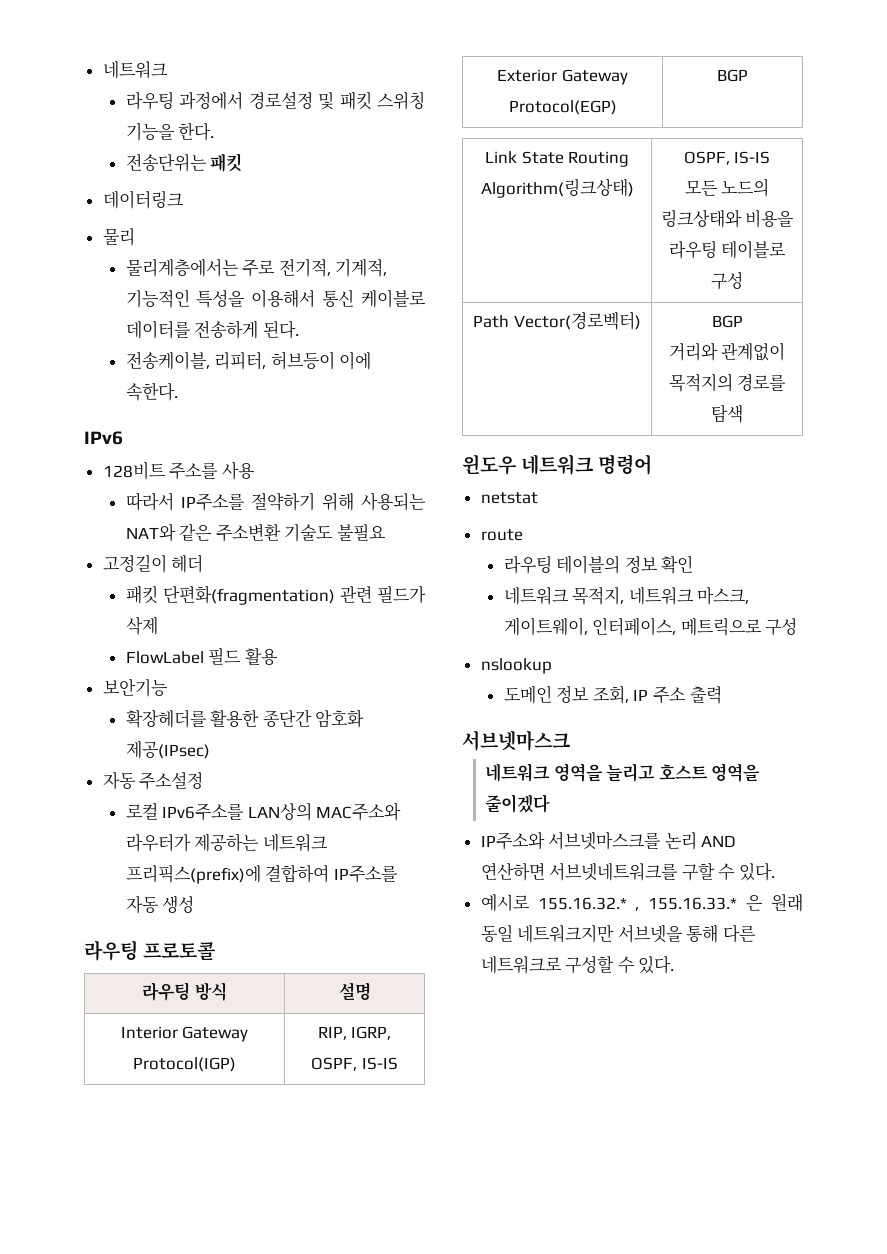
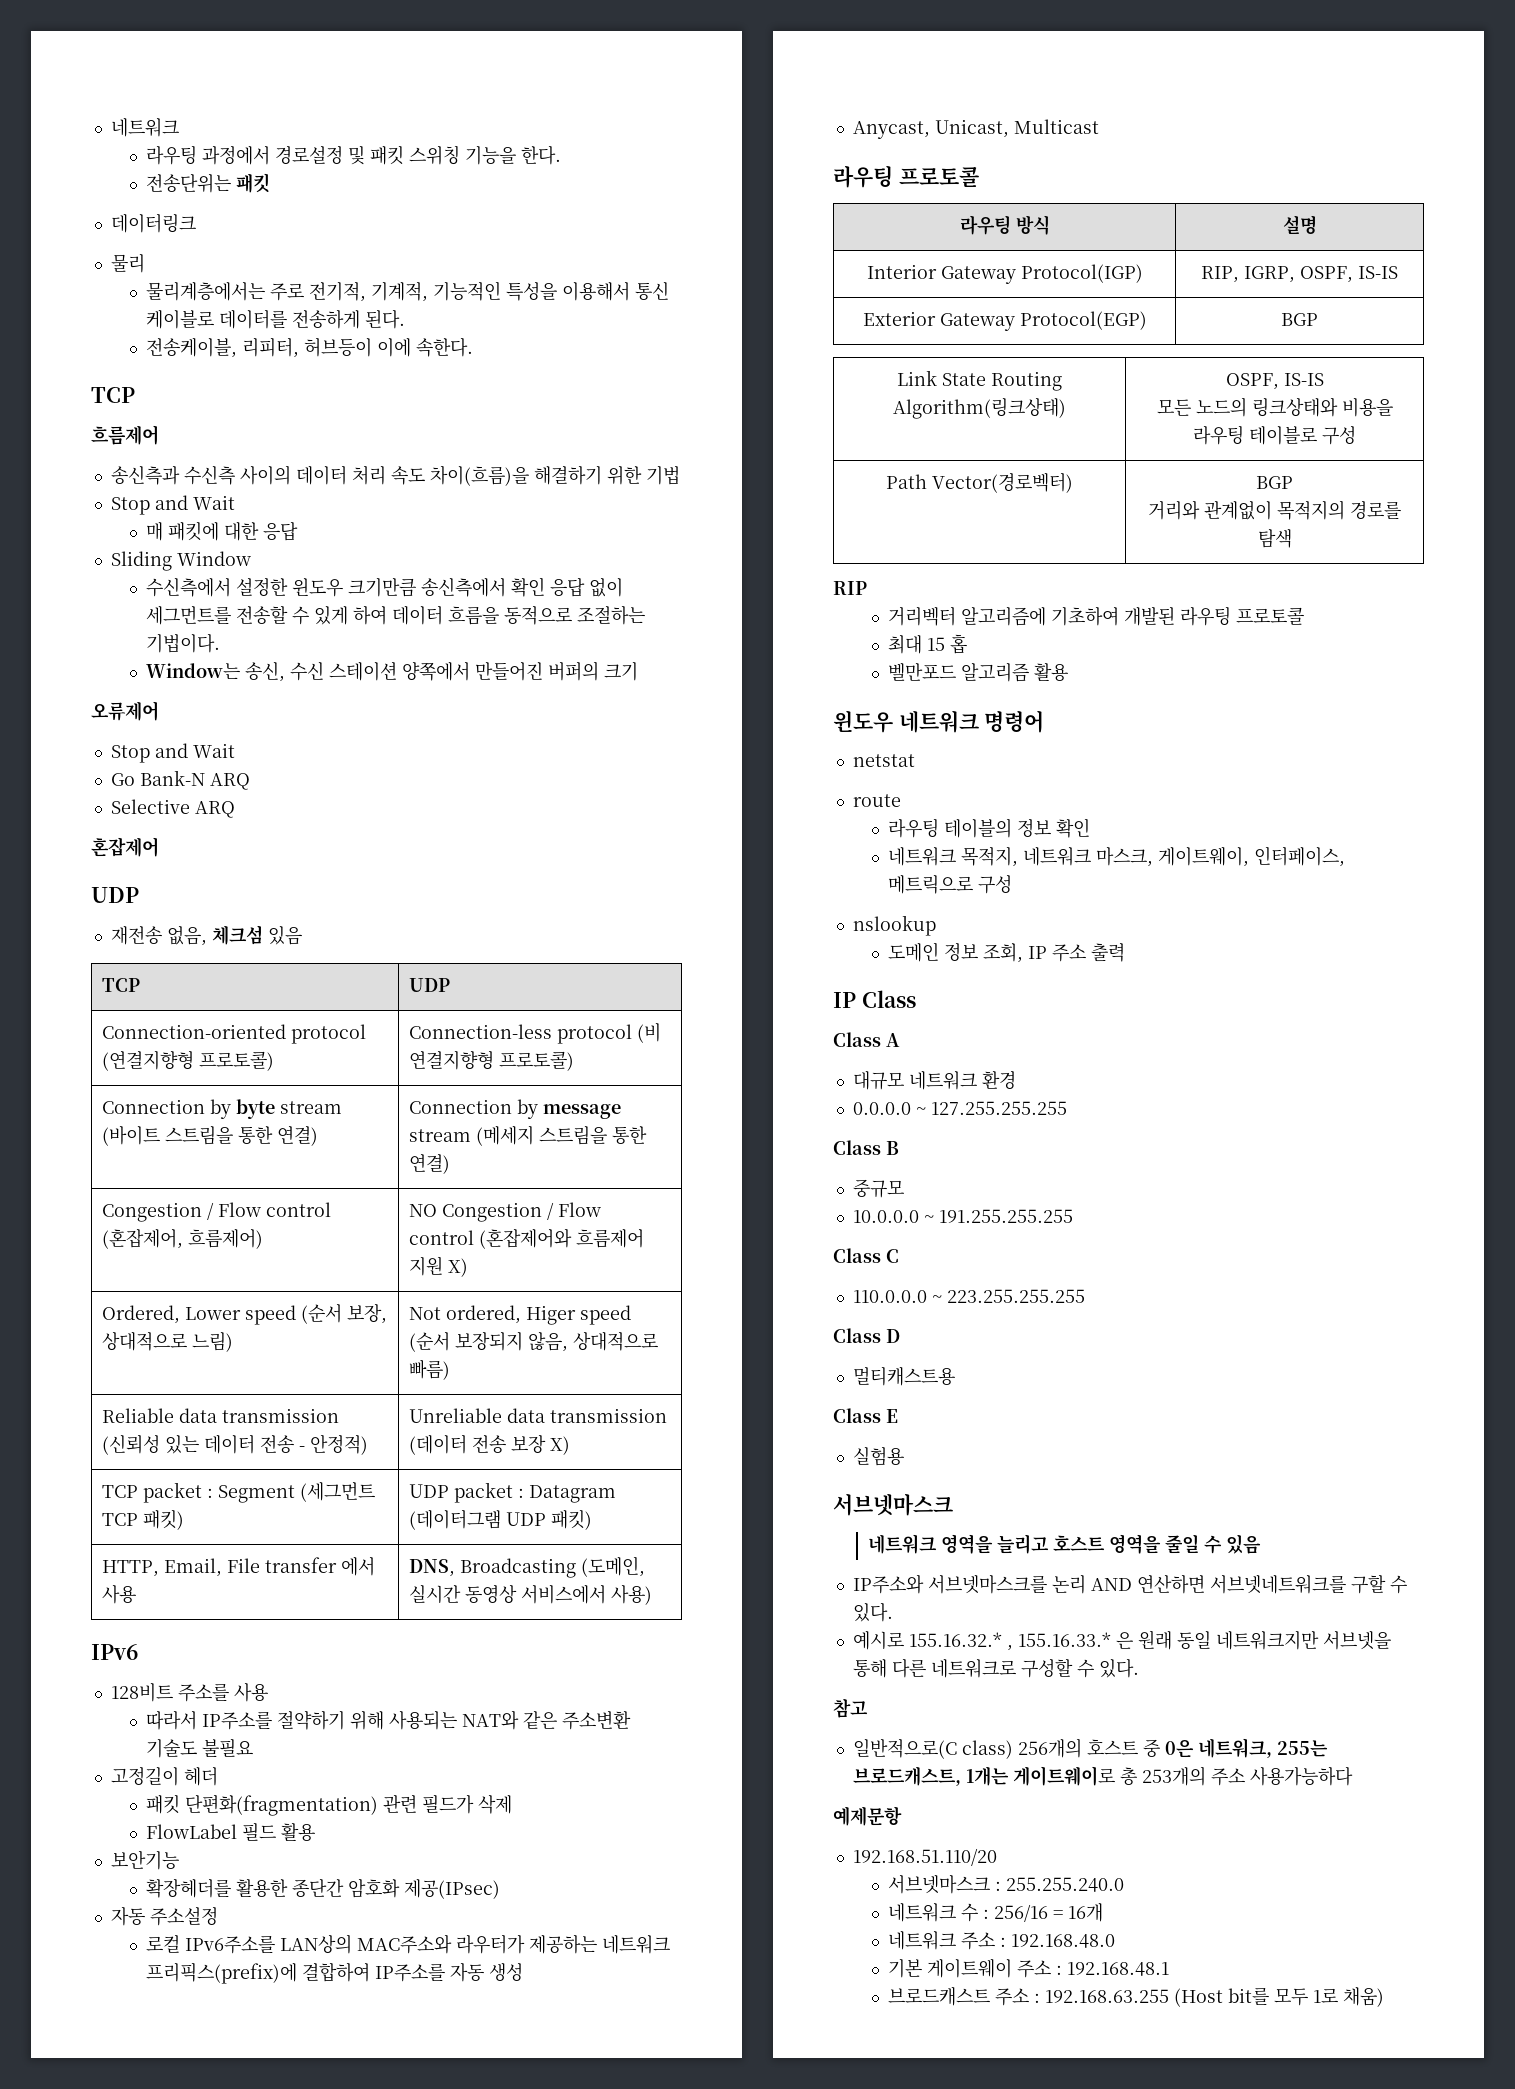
  전송케이블, 리피터, 허브등이 이에 속한다.
+ TCP
+ 흐름제어
+ 송신측과 수신측 사이의 데이터 처리 속도 차이(흐름)을 해결하기 위한 기법
+ Stop and Wait
+ 매 패킷에 대한 응답
+ Sliding Window
+ 수신측에서 설정한 윈도우 크기만큼 송신측에서 확인 응답 없이 세그먼트를 전송할 수 있게 하여 데이터 흐름을 동적으로 조절하는 기법이다.
+ Window는 송신, 수신 스테이션 양쪽에서 만들어진 버퍼의 크기
+ 오류제어
+ Stop and Wait
+ Go Bank-N ARQ
+ Selective ARQ
+ 혼잡제어
+ UDP
+ 재전송 없음, 체크섬 있음
+ TCP | UDP
+ Connection-oriented protocol (연결지향형 프로토콜) | Connection-less protocol (비 연결지향형 프로토콜)
+ Connection by byte stream (바이트 스트림을 통한 연결) | Connection by message stream (메세지 스트림을 통한 연결)
+ Congestion / Flow control (혼잡제어, 흐름제어) | NO Congestion / Flow control (혼잡제어와 흐름제어 지원 X)
+ Ordered, Lower speed (순서 보장, 상대적으로 느림) | Not ordered, Higer speed (순서 보장되지 않음, 상대적으로 빠름)
+ Reliable data transmission (신뢰성 있는 데이터 전송 - 안정적) | Unreliable data transmission (데이터 전송 보장 X)
+ TCP packet : Segment (세그먼트 TCP 패킷) | UDP packet : Datagram (데이터그램 UDP 패킷)
+ HTTP, Email, File transfer 에서 사용 | DNS, Broadcasting (도메인, 실시간 동영상 서비스에서 사용)
+ Anycast, Unicast, Multicast
+ RIP
+ 거리벡터 알고리즘에 기초하여 개발된 라우팅 프로토콜
+ 최대 15 홉
+ 벨만포드 알고리즘 활용
+ IP Class
+ Class A
+ 대규모 네트워크 환경
+ 0.0.0.0 ~ 127.255.255.255
+ Class B
+ 중규모
+ 10.0.0.0 ~ 191.255.255.255
+ Class C
+ 110.0.0.0 ~ 223.255.255.255
+ Class D
+ 멀티캐스트용
+ Class E
+ 실험용
- 네트워크 영역을 늘리고 호스트 영역을 줄이겠다
+ 네트워크 영역을 늘리고 호스트 영역을 줄일 수 있음
+ 참고
+ 일반적으로(C class) 256개의 호스트 중 0은 네트워크, 255는 브로드캐스트, 1개는 게이트웨이로 총 253개의 주소 사용가능하다
+ 예제문항
+ 192.168.51.110/20
+ 서브넷마스크 : 255.255.240.0
+ 네트워크 수 : 256/16 = 16개
+ 네트워크 주소 : 192.168.48.0
+ 기본 게이트웨이 주소 : 192.168.48.1
+ 브로드캐스트 주소 : 192.168.63.255 (Host bit를 모두 1로 채움)

